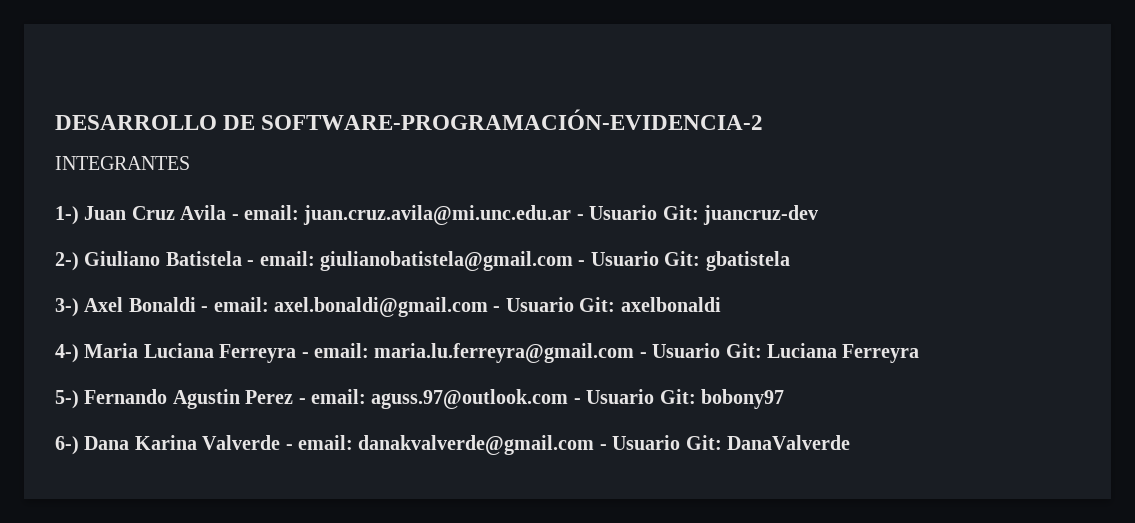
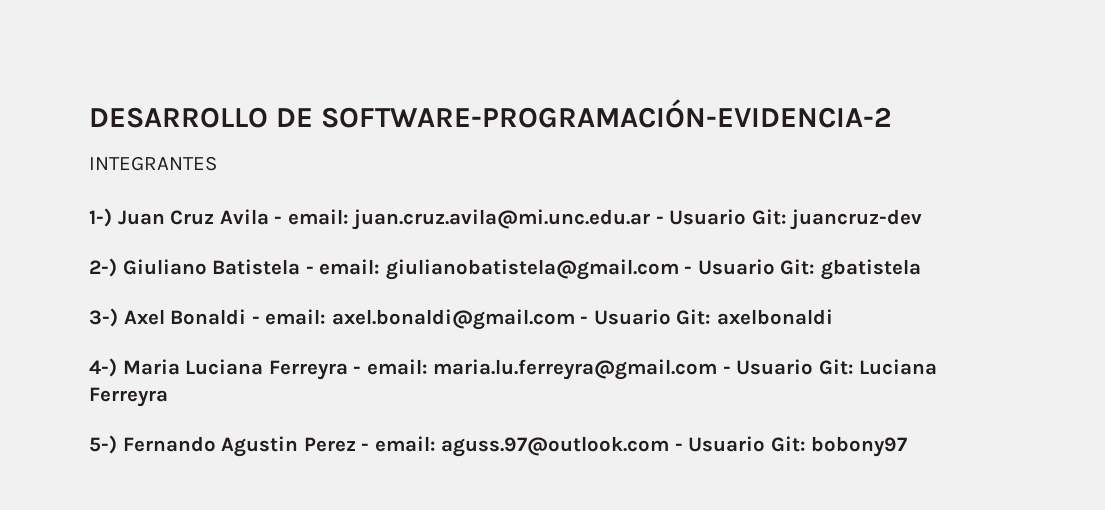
- 6-) Dana Karina Valverde - email: danakvalverde@gmail.com - Usuario Git: DanaValverde

